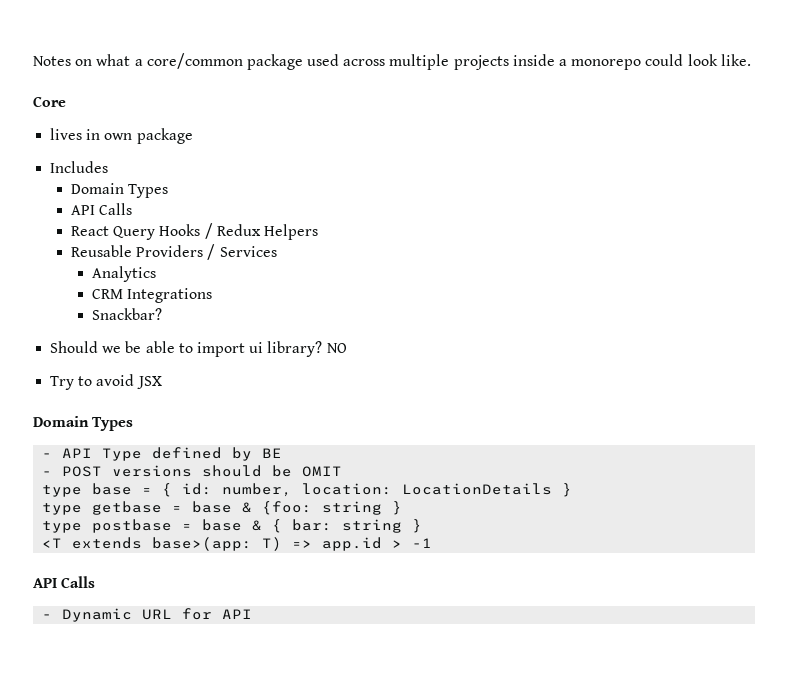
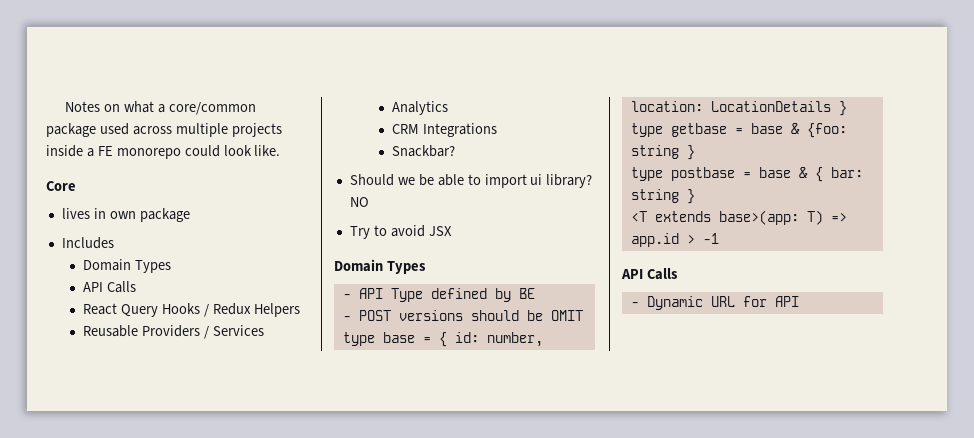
- Notes on what a core/common package used across multiple projects inside a monorepo could look like.
+ Notes on what a core/common package used across multiple projects inside a FE monorepo could look like.

